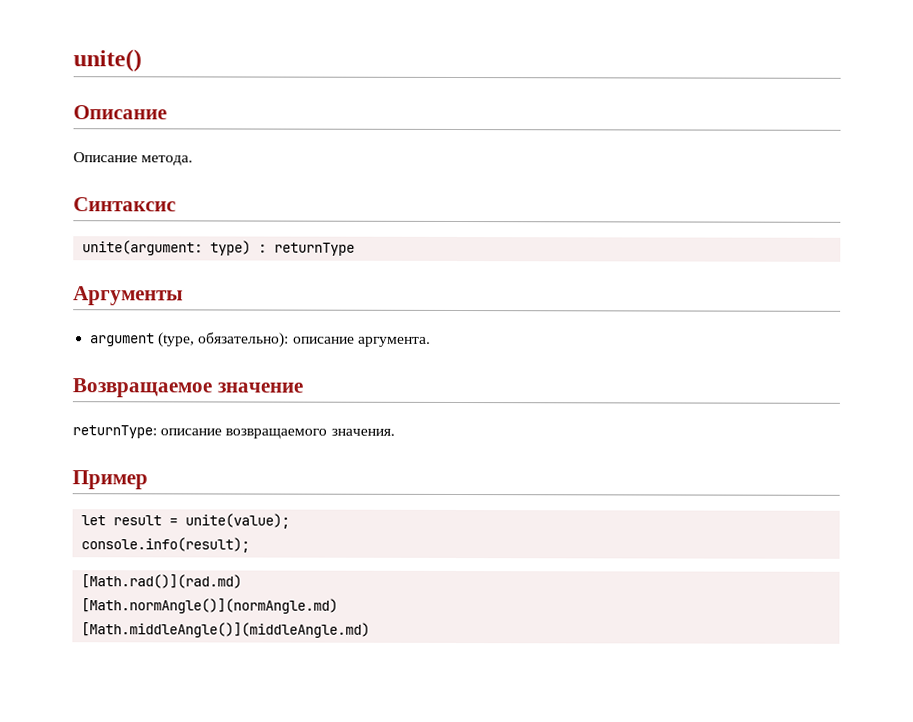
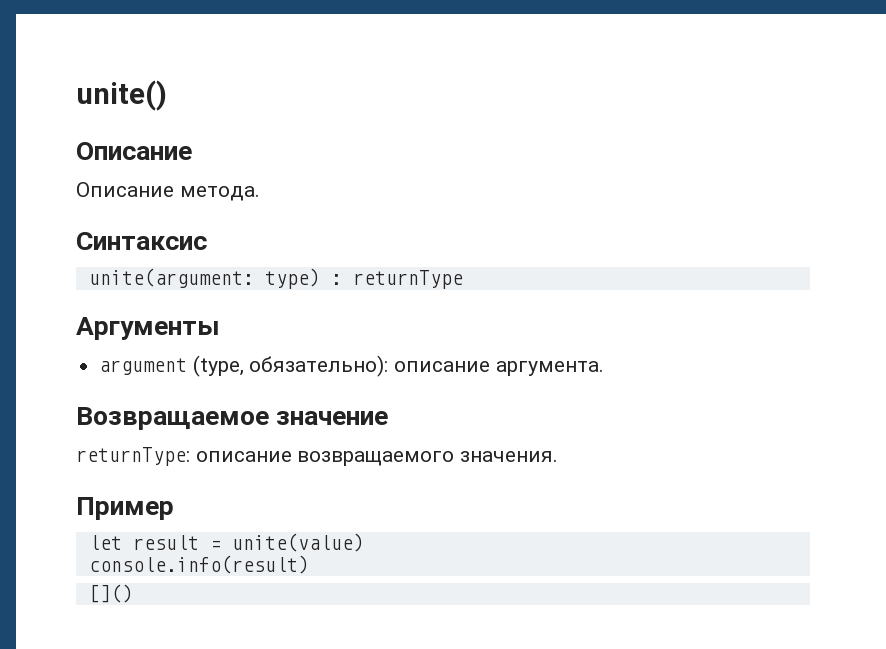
- let result = unite(value);
- console.info(result);
- [Math.rad()](rad.md)
- [Math.normAngle()](normAngle.md)
- [Math.middleAngle()](middleAngle.md)
+ let result = unite(value)
+ console.info(result)
+ []()

